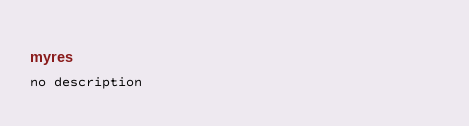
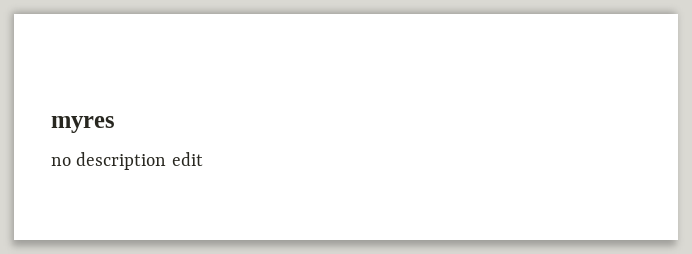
- no description
+ no description edit

